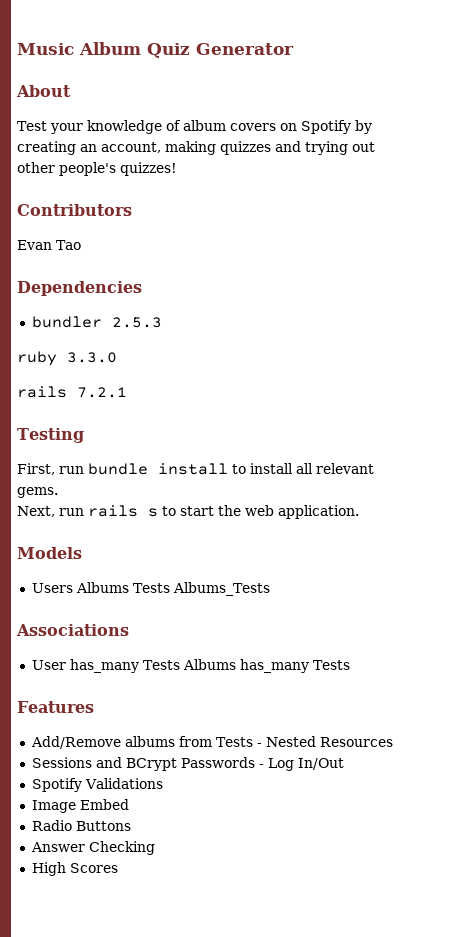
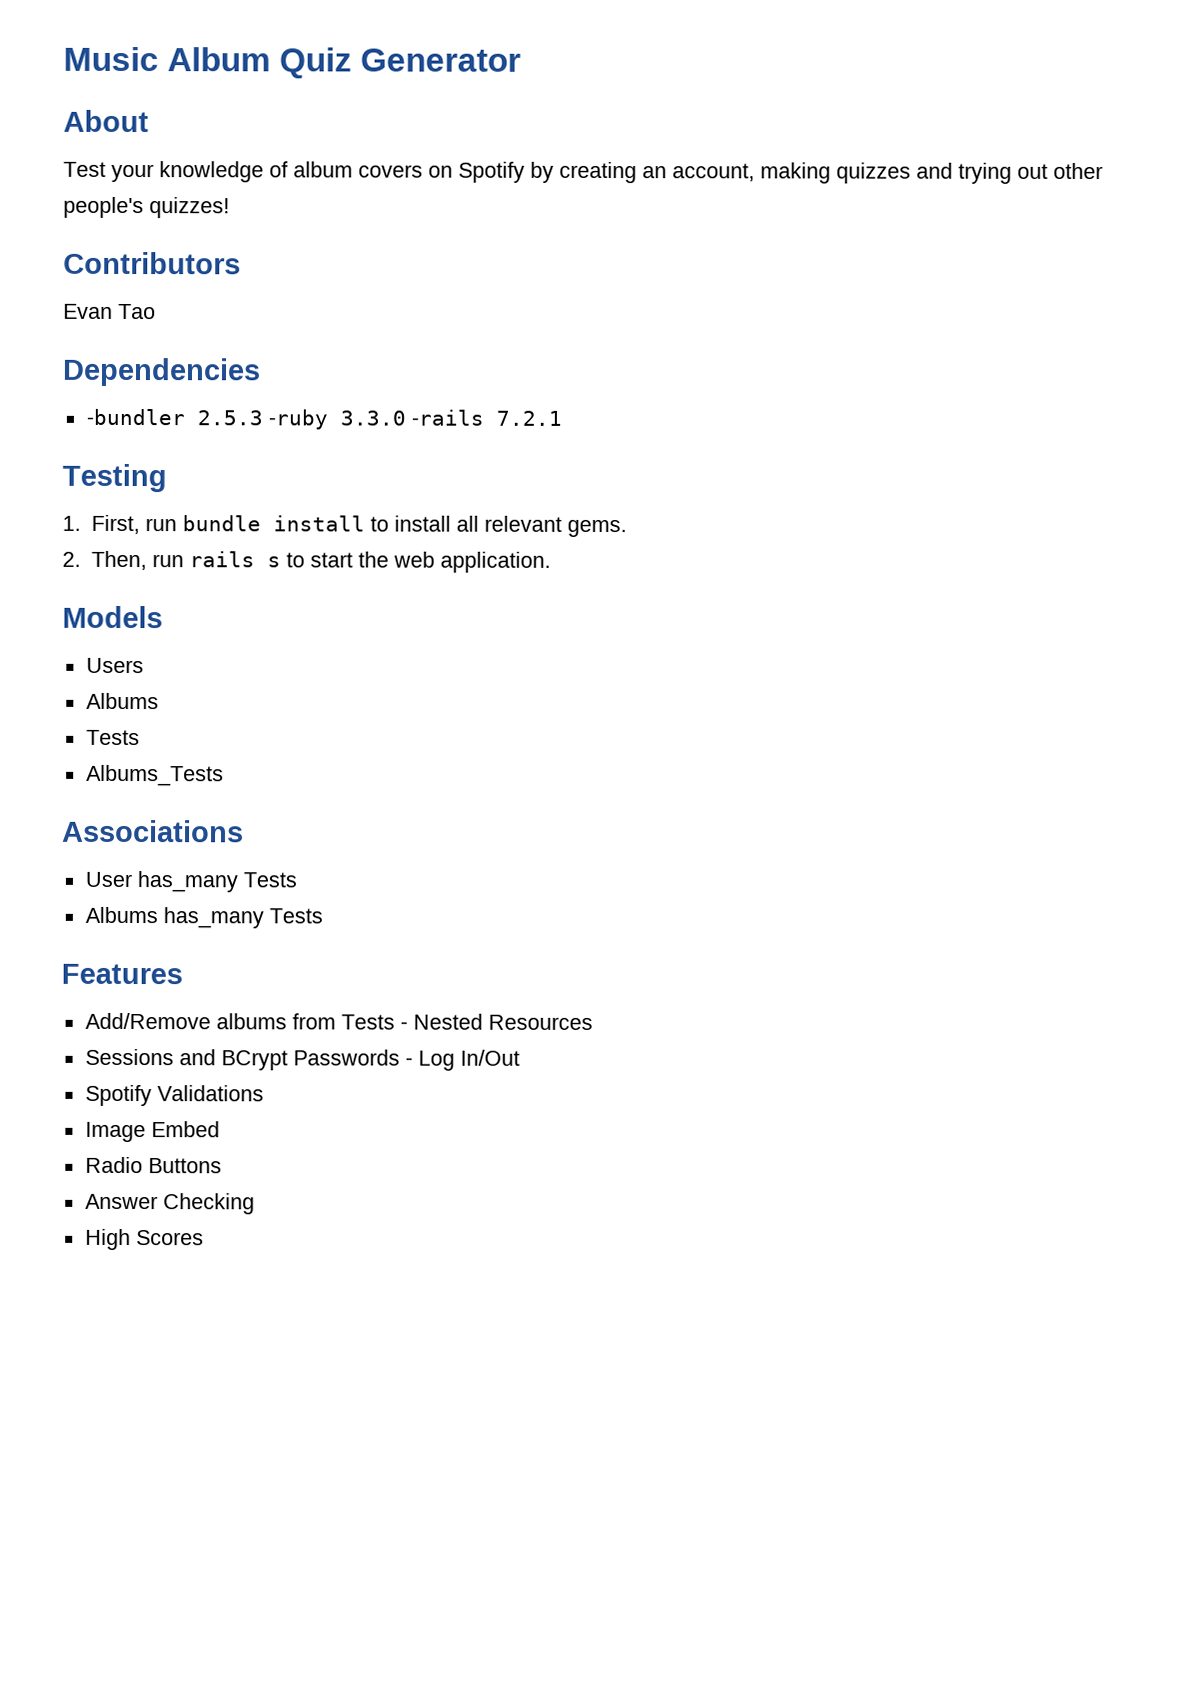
- bundler 2.5.3
- ruby 3.3.0
- rails 7.2.1
+ -bundler 2.5.3 -ruby 3.3.0 -rails 7.2.1
- First, run bundle install to install all relevant gems.
+ 1. First, run bundle install to install all relevant gems.
- Next, run rails s to start the web application.
+ 2. Then, run rails s to start the web application.
- Users Albums Tests Albums_Tests
+ Users
+ Albums
+ Tests
+ Albums_Tests
- User has_many Tests Albums has_many Tests
+ User has_many Tests
+ Albums has_many Tests

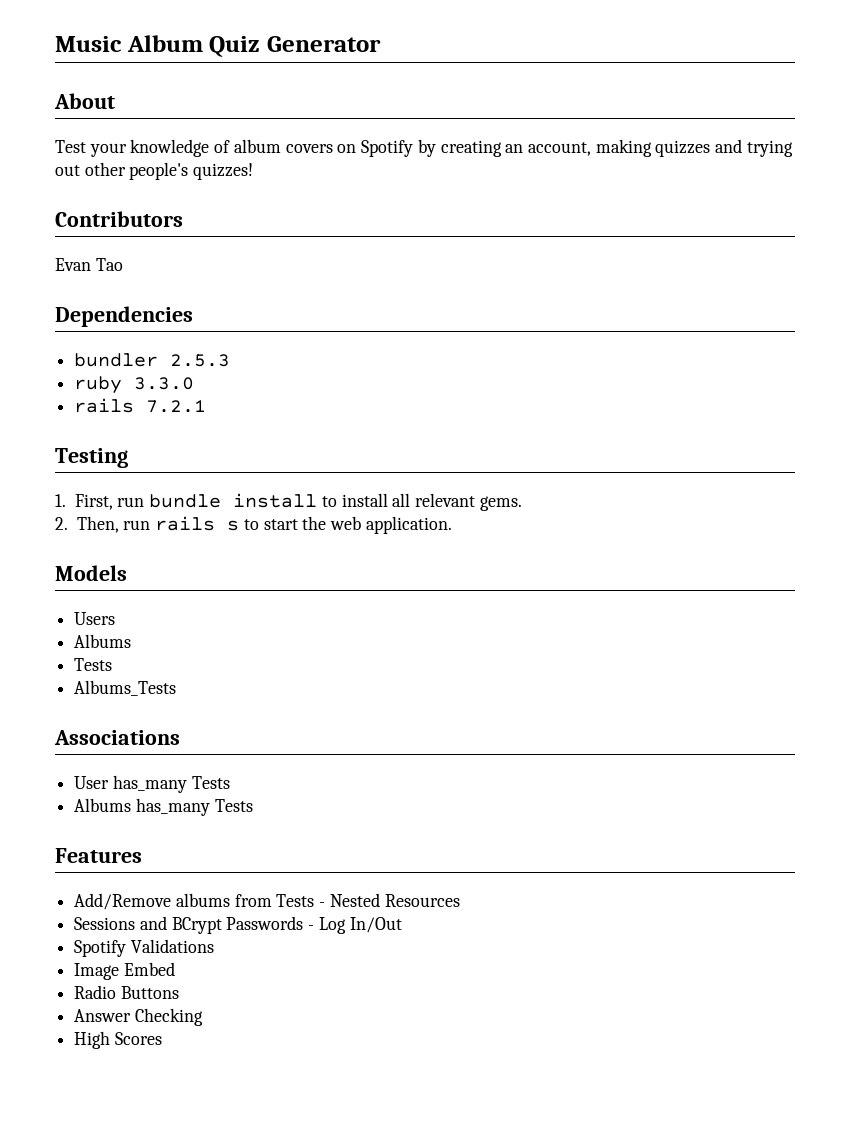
- -bundler 2.5.3 -ruby 3.3.0 -rails 7.2.1
+ bundler 2.5.3
+ ruby 3.3.0
+ rails 7.2.1

